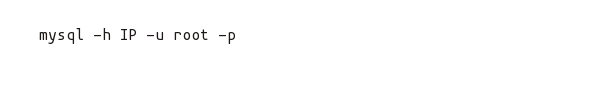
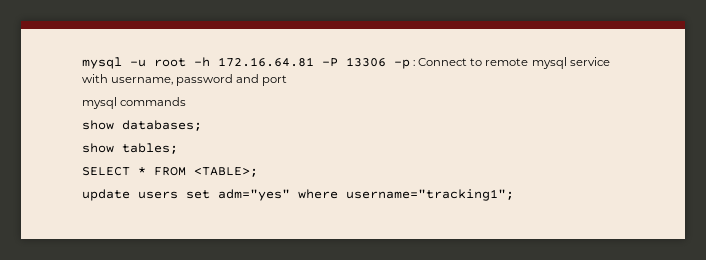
- mysql -h IP -u root -p
+ mysql -u root -h 172.16.64.81 -P 13306 -p : Connect to remote mysql service with username, password and port
+ mysql commands
+ show databases;
+ show tables;
+ SELECT * FROM <TABLE>;
+ update users set adm="yes" where username="tracking1";

